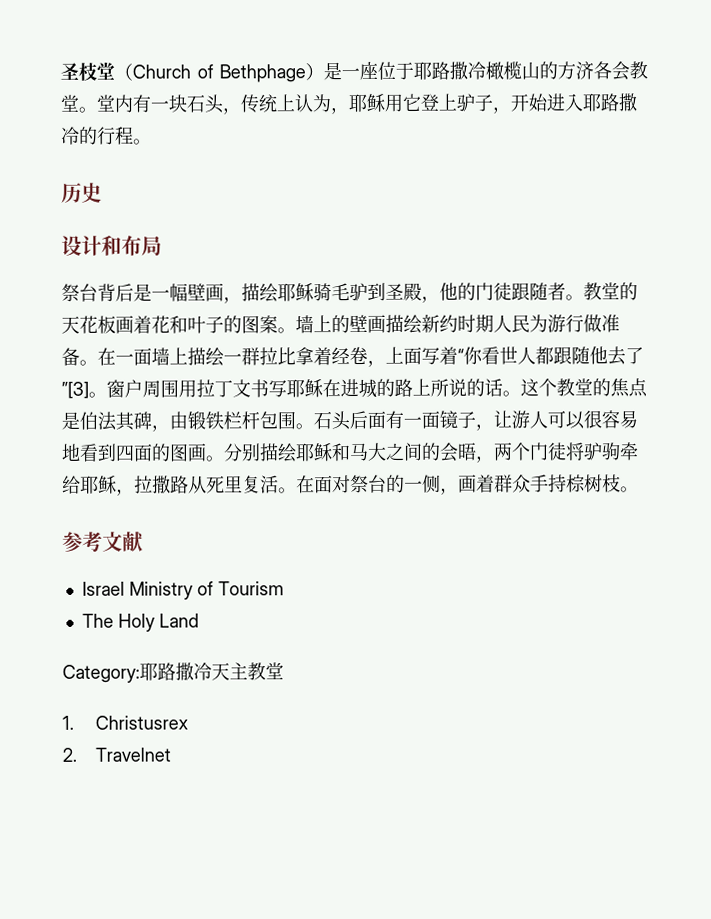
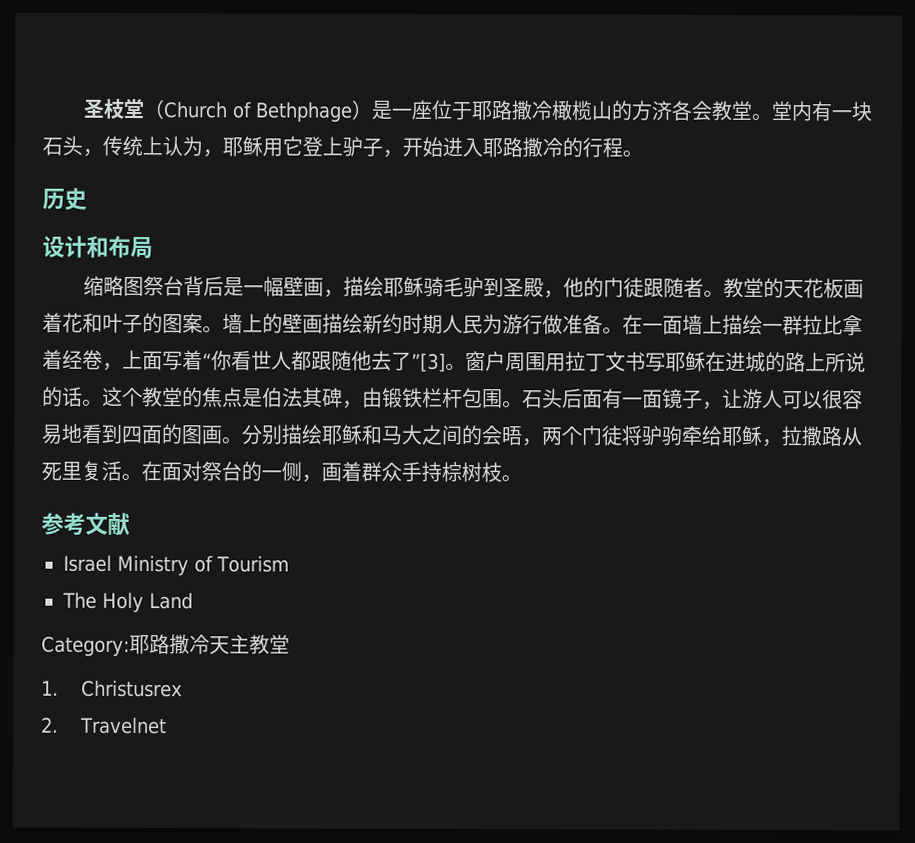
- 祭台背后是一幅壁画，描绘耶稣骑毛驴到圣殿，他的门徒跟随者。
+ 缩略图祭台背后是一幅壁画，描绘耶稣骑毛驴到圣殿，他的门徒跟随者。

